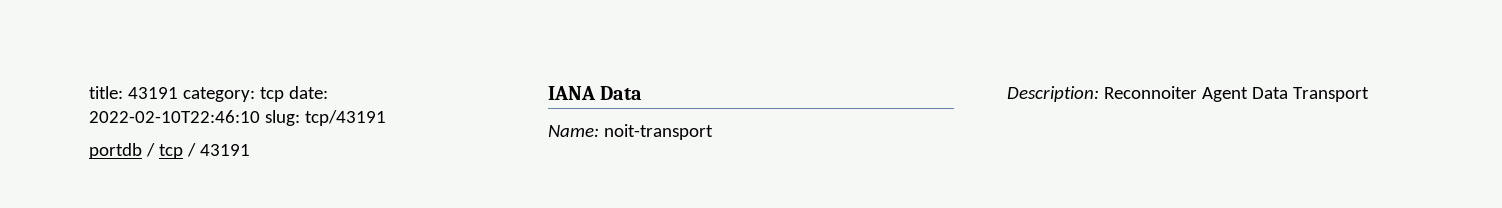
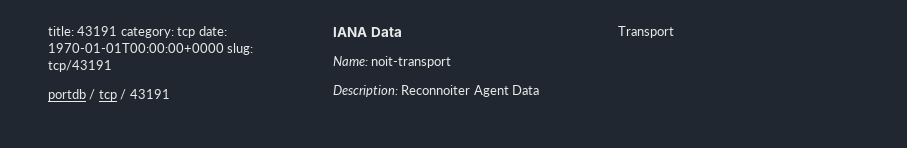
- title: 43191 category: tcp date: 2022-02-10T22:46:10 slug: tcp/43191
+ title: 43191 category: tcp date: 1970-01-01T00:00:00+0000 slug: tcp/43191

